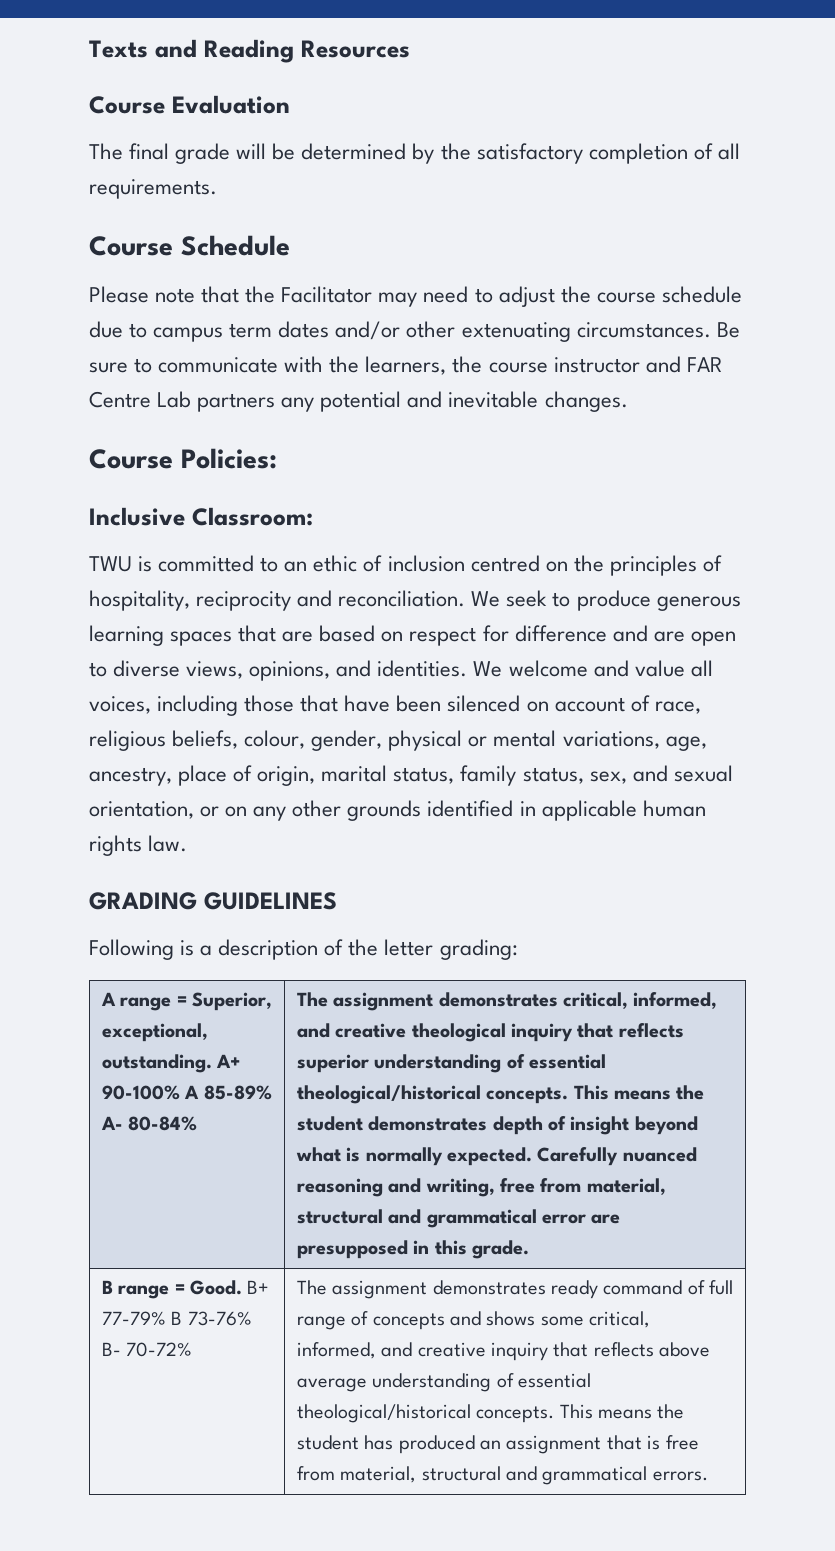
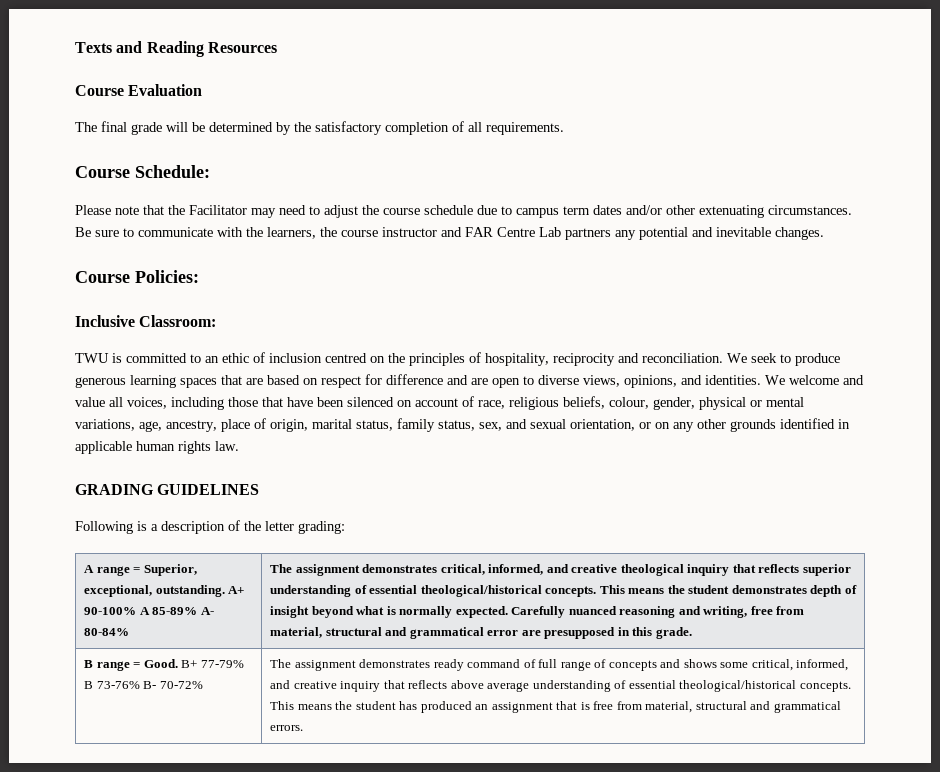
- Course Schedule
+ Course Schedule:

